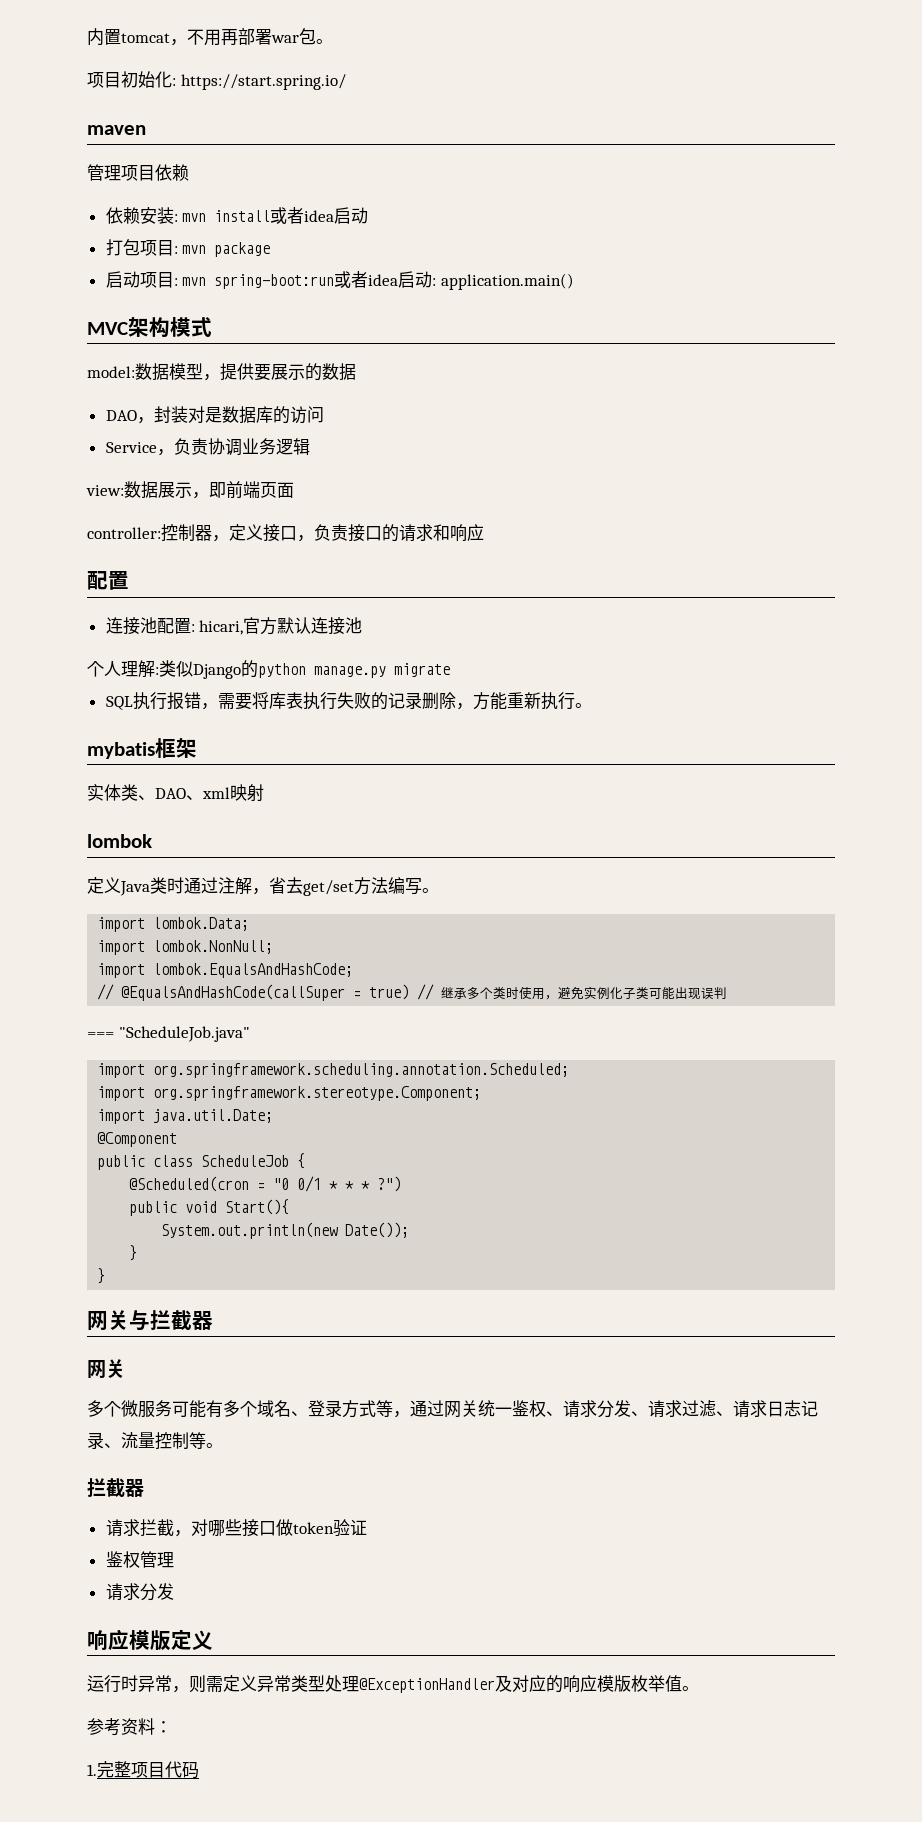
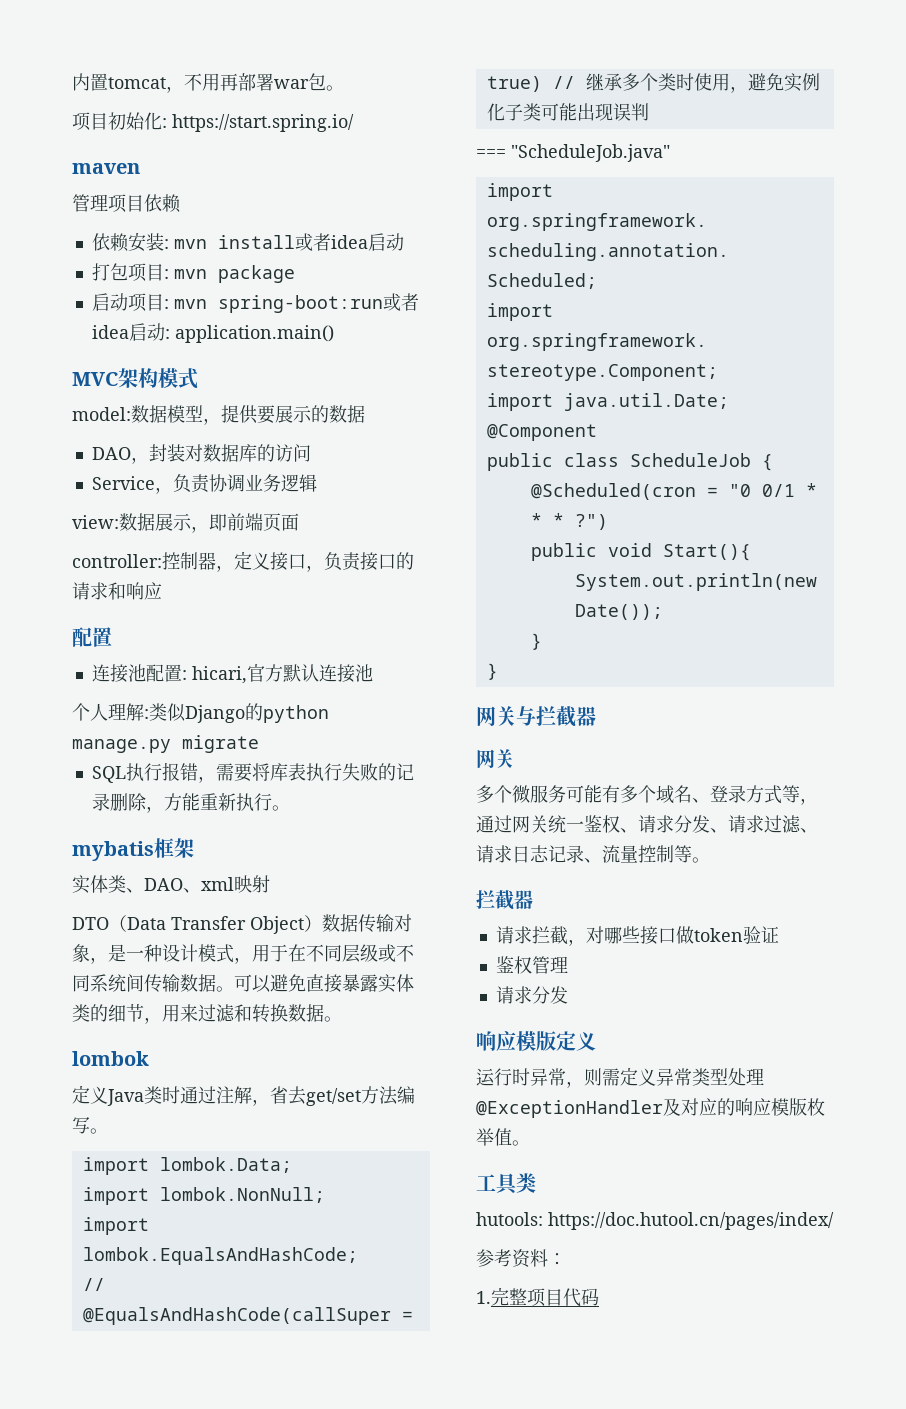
- DAO，封装对是数据库的访问
+ DAO，封装对数据库的访问
+ DTO（Data Transfer Object）数据传输对象，是一种设计模式，用于在不同层级或不同系统间传输数据。可以避免直接暴露实体类的细节，用来过滤和转换数据。
+ 工具类
+ hutools: https://doc.hutool.cn/pages/index/

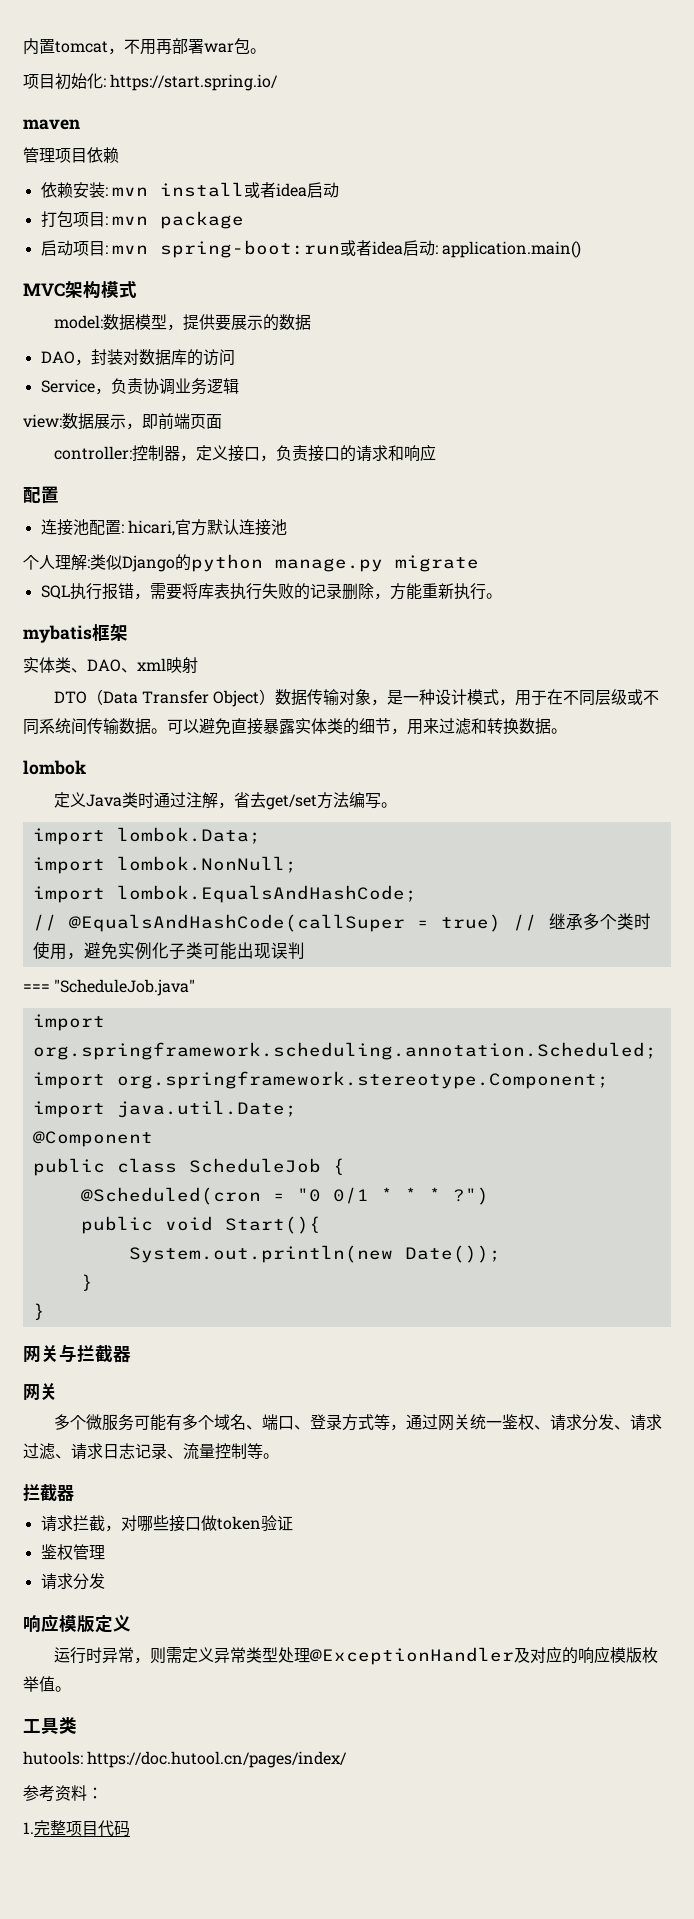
- 多个微服务可能有多个域名、登录方式等，通过网关统一鉴权、请求分发、请求过滤、请求日志记录、流量控制等。
+ 多个微服务可能有多个域名、端口、登录方式等，通过网关统一鉴权、请求分发、请求过滤、请求日志记录、流量控制等。

